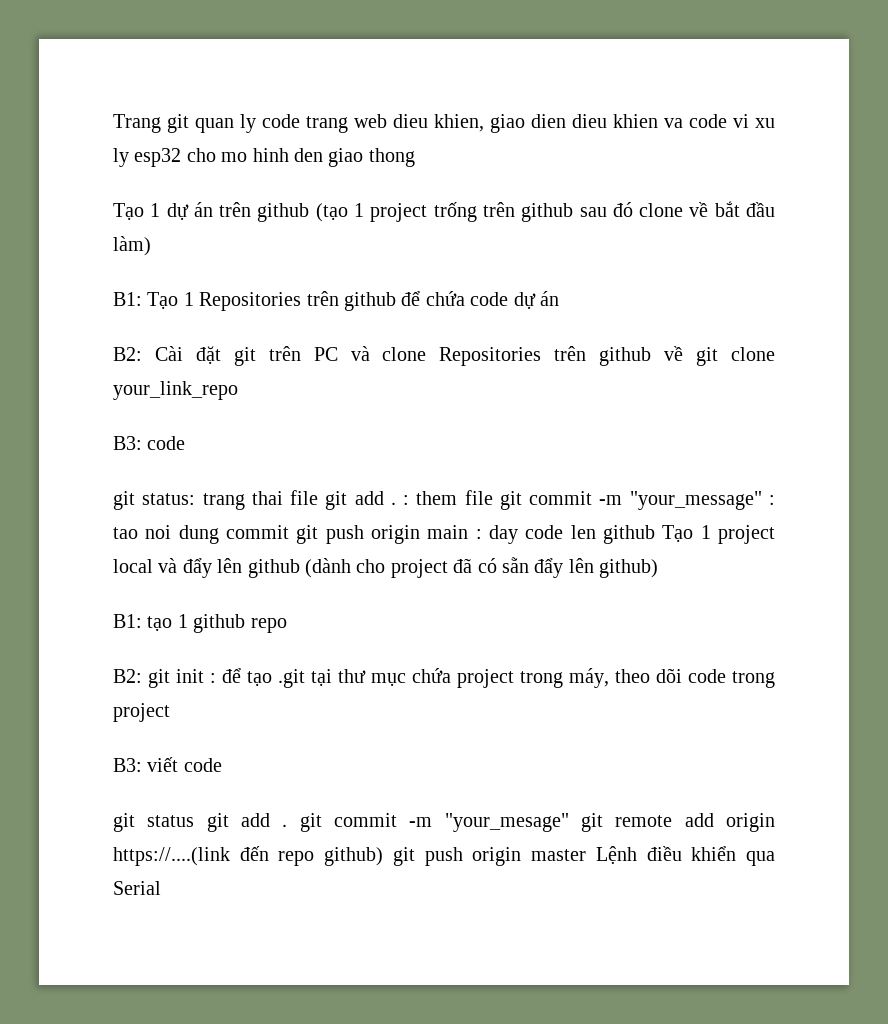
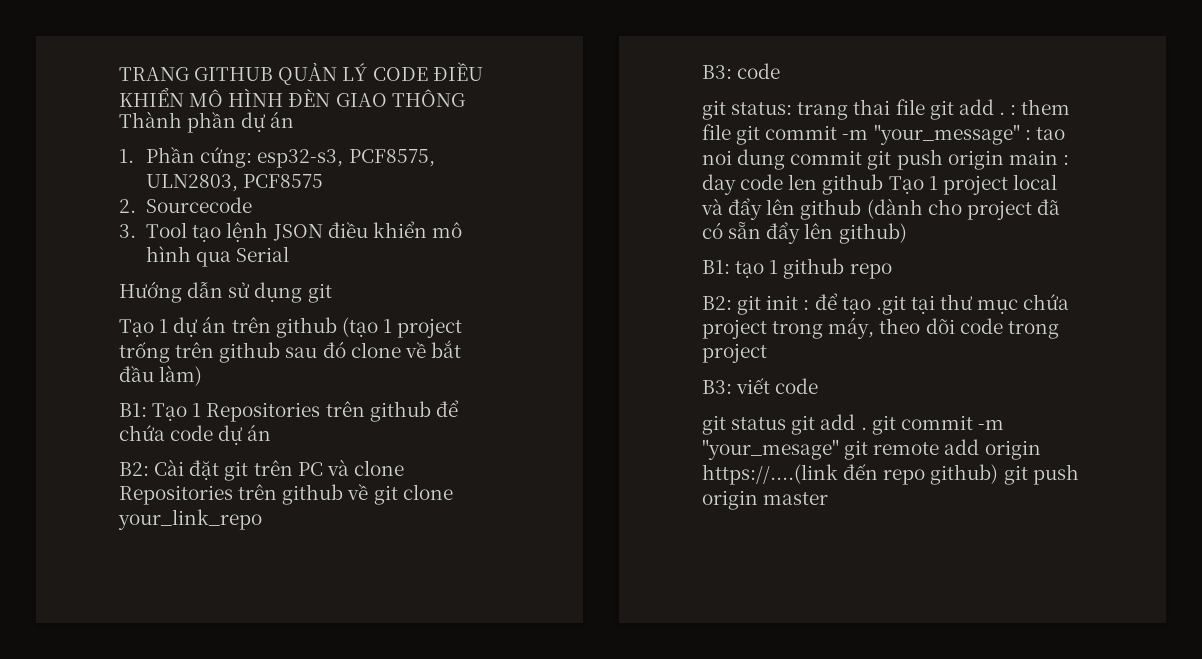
- Trang git quan ly code trang web dieu khien, giao dien dieu khien va code vi xu ly esp32 cho mo hinh den giao thong
+ TRANG GITHUB QUẢN LÝ CODE ĐIỀU KHIỂN MÔ HÌNH ĐÈN GIAO THÔNG Thành phần dự án
+ 1. Phần cứng: esp32-s3, PCF8575, ULN2803, PCF8575
+ 2. Sourcecode
+ 3. Tool tạo lệnh JSON điều khiển mô hình qua Serial
+ Hướng dẫn sử dụng git
- git status git add . git commit -m "your_mesage" git remote add origin https://....(link đến repo github) git push origin master Lệnh điều khiển qua Serial
+ git status git add . git commit -m "your_mesage" git remote add origin https://....(link đến repo github) git push origin master

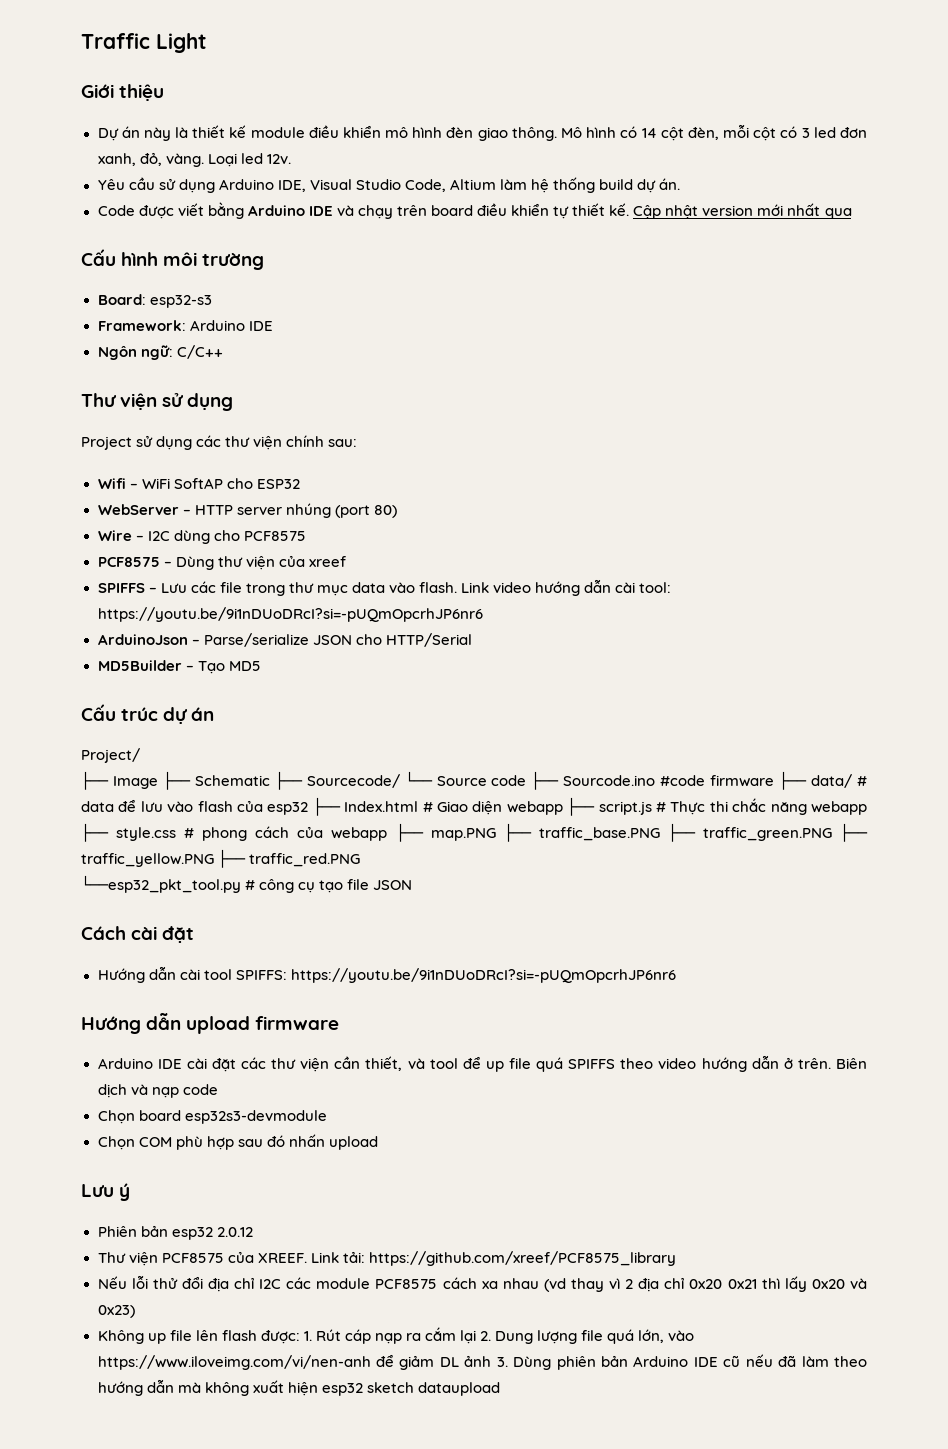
- TRANG GITHUB QUẢN LÝ CODE ĐIỀU KHIỂN MÔ HÌNH ĐÈN GIAO THÔNG Thành phần dự án
- 1. Phần cứng: esp32-s3, PCF8575, ULN2803, PCF8575
- 2. Sourcecode
- 3. Tool tạo lệnh JSON điều khiển mô hình qua Serial
- Hướng dẫn sử dụng git
- Tạo 1 dự án trên github (tạo 1 project trống trên github sau đó clone về bắt đầu làm)
- B1: Tạo 1 Repositories trên github để chứa code dự án
- B2: Cài đặt git trên PC và clone Repositories trên github về git clone your_link_repo
- B3: code
- git status: trang thai file git add . : them file git commit -m "your_message" : tao noi dung commit git push origin main : day code len github Tạo 1 project local và đẩy lên github (dành cho project đã có sẵn đẩy lên github)
- B1: tạo 1 github repo
- B2: git init : để tạo .git tại thư mục chứa project trong máy, theo dõi code trong project
- B3: viết code
- git status git add . git commit -m "your_mesage" git remote add origin https://....(link đến repo github) git push origin master
+ Traffic Light
+ Giới thiệu
+ Dự án này là thiết kế module điều khiển mô hình đèn giao thông. Mô hình có 14 cột đèn, mỗi cột có 3 led đơn xanh, đỏ, vàng. Loại led 12v.
+ Yêu cầu sử dụng Arduino IDE, Visual Studio Code, Altium làm hệ thống build dự án.
+ Code được viết bằng Arduino IDE và chạy trên board điều khiển tự thiết kế. Cập nhật version mới nhất qua
+ Cấu hình môi trường
+ Board: esp32-s3
+ Framework: Arduino IDE
+ Ngôn ngữ: C/C++
+ Thư viện sử dụng
+ Project sử dụng các thư viện chính sau:
+ Wifi – WiFi SoftAP cho ESP32
+ WebServer – HTTP server nhúng (port 80)
+ Wire – I2C dùng cho PCF8575
+ PCF8575 – Dùng thư viện của xreef
+ SPIFFS – Lưu các file trong thư mục data vào flash. Link video hướng dẫn cài tool: https://youtu.be/9i1nDUoDRcI?si=-pUQmOpcrhJP6nr6
+ ArduinoJson – Parse/serialize JSON cho HTTP/Serial
+ MD5Builder – Tạo MD5
+ Cấu trúc dự án
+ Project/
+ ├── Image ├── Schematic ├── Sourcecode/ └── Source code ├── Sourcode.ino #code firmware ├── data/ # data để lưu vào flash của esp32 ├── Index.html # Giao diện webapp ├── script.js # Thực thi chắc năng webapp ├── style.css # phong cách của webapp ├── map.PNG ├── traffic_base.PNG ├── traffic_green.PNG ├── traffic_yellow.PNG ├── traffic_red.PNG
+ └──esp32_pkt_tool.py # công cụ tạo file JSON
+ Cách cài đặt
+ Hướng dẫn cài tool SPIFFS: https://youtu.be/9i1nDUoDRcI?si=-pUQmOpcrhJP6nr6
+ Hướng dẫn upload firmware
+ Arduino IDE cài đặt các thư viện cần thiết, và tool để up file quá SPIFFS theo video hướng dẫn ở trên. Biên dịch và nạp code
+ Chọn board esp32s3-devmodule
+ Chọn COM phù hợp sau đó nhấn upload
+ Lưu ý
+ Phiên bản esp32 2.0.12
+ Thư viện PCF8575 của XREEF. Link tải: https://github.com/xreef/PCF8575_library
+ Nếu lỗi thử đổi địa chỉ I2C các module PCF8575 cách xa nhau (vd thay vì 2 địa chỉ 0x20 0x21 thì lấy 0x20 và 0x23)
+ Không up file lên flash được: 1. Rút cáp nạp ra cắm lại 2. Dung lượng file quá lớn, vào https://www.iloveimg.com/vi/nen-anh để giảm DL ảnh 3. Dùng phiên bản Arduino IDE cũ nếu đã làm theo hướng dẫn mà không xuất hiện esp32 sketch dataupload

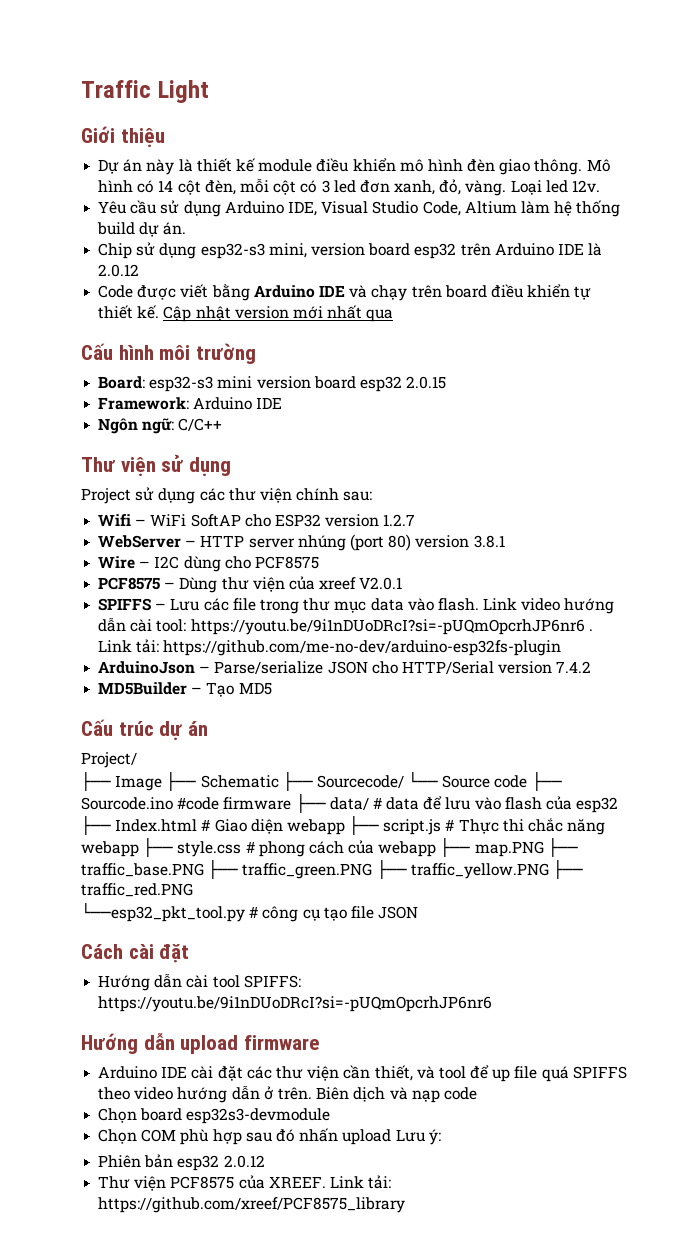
+ Chip sử dụng esp32-s3 mini, version board esp32 trên Arduino IDE là 2.0.12
- Board: esp32-s3
+ Board: esp32-s3 mini version board esp32 2.0.15
- Wifi – WiFi SoftAP cho ESP32
+ Wifi – WiFi SoftAP cho ESP32 version 1.2.7
- WebServer – HTTP server nhúng (port 80)
+ WebServer – HTTP server nhúng (port 80) version 3.8.1
- PCF8575 – Dùng thư viện của xreef
+ PCF8575 – Dùng thư viện của xreef V2.0.1
- Link video hướng dẫn cài tool: https://youtu.be/9i1nDUoDRcI?si=-pUQmOpcrhJP6nr6
+ Link video hướng dẫn cài tool: https://youtu.be/9i1nDUoDRcI?si=-pUQmOpcrhJP6nr6 . Link tải: https://github.com/me-no-dev/arduino-esp32fs-plugin
- ArduinoJson – Parse/serialize JSON cho HTTP/Serial
+ ArduinoJson – Parse/serialize JSON cho HTTP/Serial version 7.4.2
- Chọn COM phù hợp sau đó nhấn upload
- Lưu ý
+ Chọn COM phù hợp sau đó nhấn upload Lưu ý:
- Nếu lỗi thử đổi địa chỉ I2C các module PCF8575 cách xa nhau (vd thay vì 2 địa chỉ 0x20 0x21 thì lấy 0x20 và 0x23)
- Không up file lên flash được: 1. Rút cáp nạp ra cắm lại 2. Dung lượng file quá lớn, vào https://www.iloveimg.com/vi/nen-anh để giảm DL ảnh 3. Dùng phiên bản Arduino IDE cũ nếu đã làm theo hướng dẫn mà không xuất hiện esp32 sketch dataupload

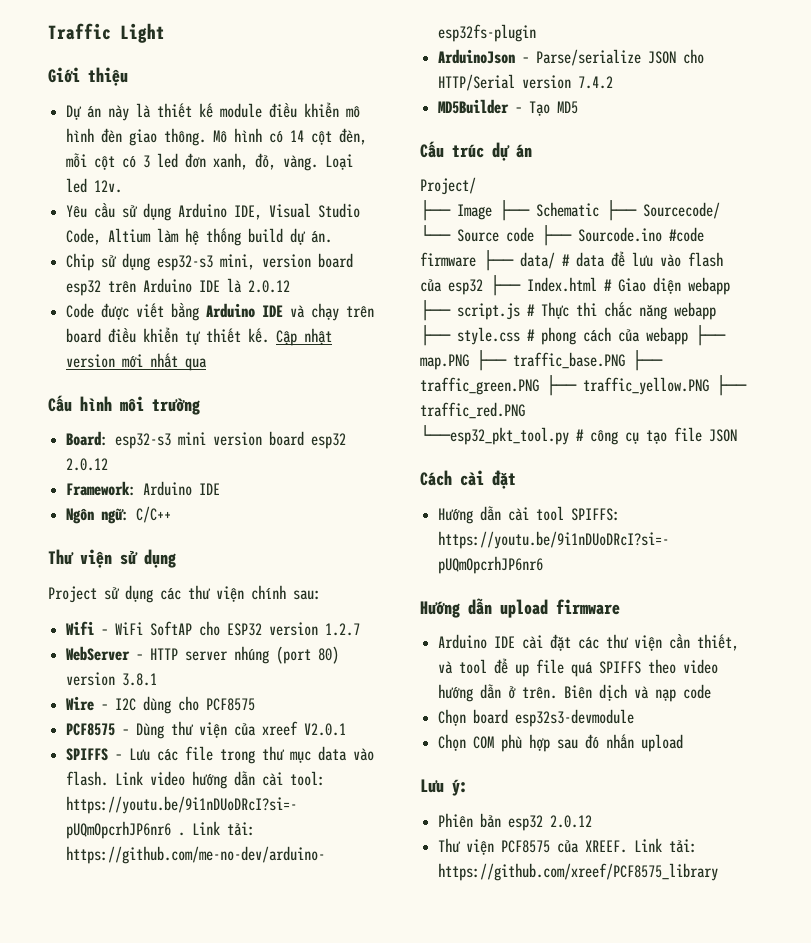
- Board: esp32-s3 mini version board esp32 2.0.15
+ Board: esp32-s3 mini version board esp32 2.0.12
- Chọn COM phù hợp sau đó nhấn upload Lưu ý:
+ Chọn COM phù hợp sau đó nhấn upload
+ Lưu ý:

